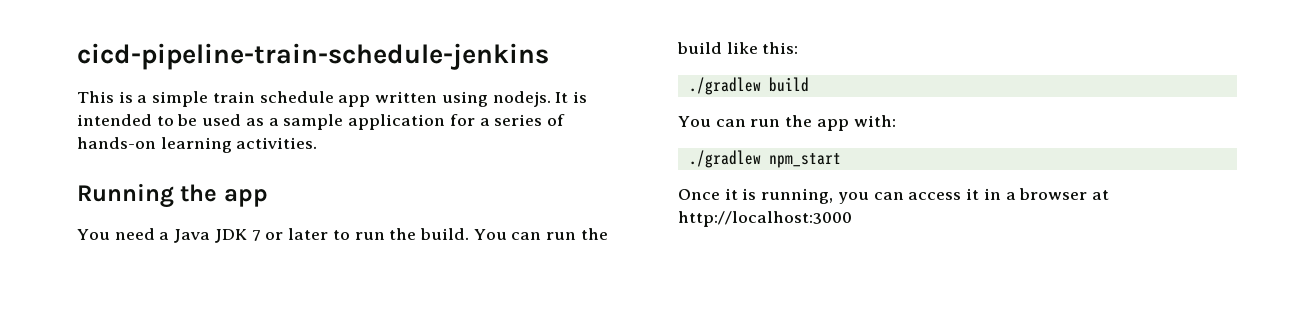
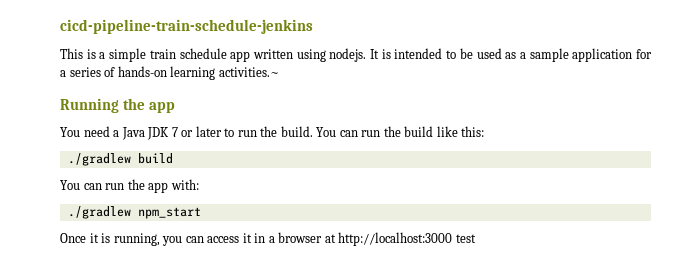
- It is intended to be used as a sample application for a series of hands-on learning activities.
+ It is intended to be used as a sample application for a series of hands-on learning activities.~
- Once it is running, you can access it in a browser at http://localhost:3000
+ Once it is running, you can access it in a browser at http://localhost:3000 test

